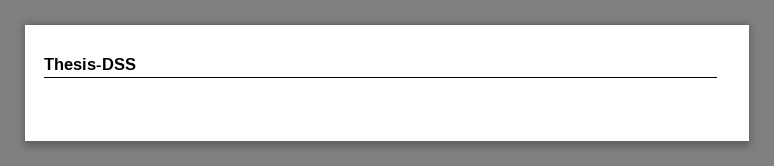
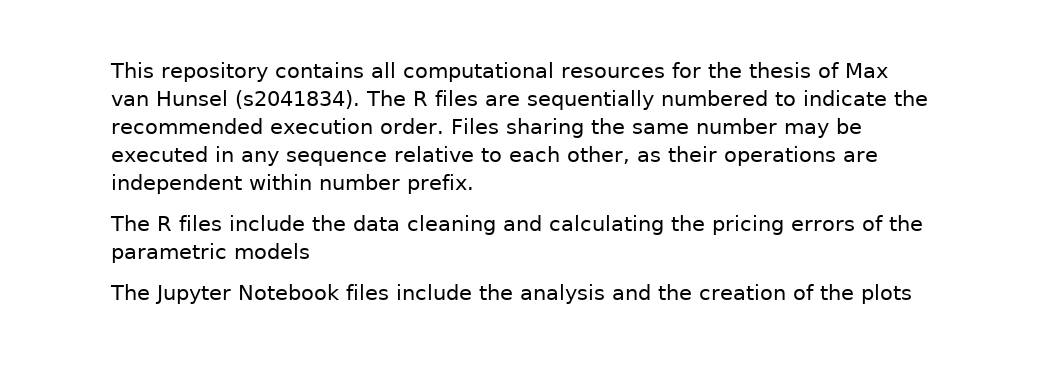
- Thesis-DSS
+ This repository contains all computational resources for the thesis of Max van Hunsel (s2041834). The R files are sequentially numbered to indicate the recommended execution order. Files sharing the same number may be executed in any sequence relative to each other, as their operations are independent within number prefix.
+ The R files include the data cleaning and calculating the pricing errors of the parametric models
+ The Jupyter Notebook files include the analysis and the creation of the plots

